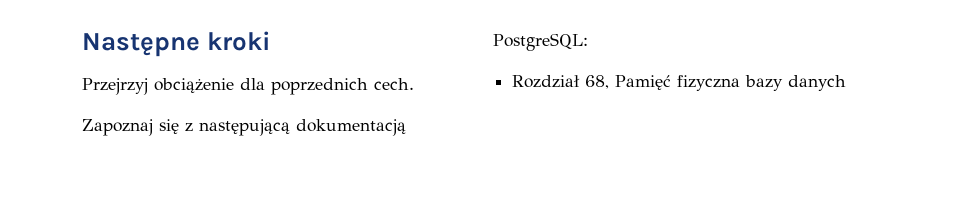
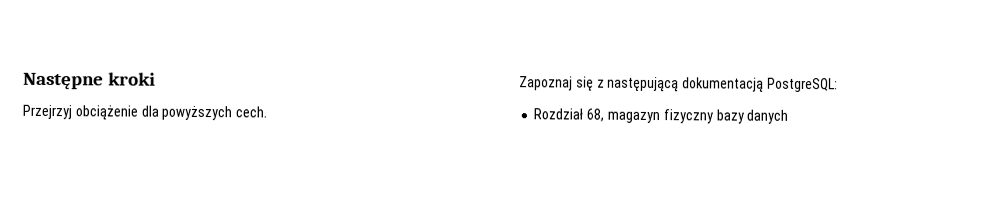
- Przejrzyj obciążenie dla poprzednich cech.
+ Przejrzyj obciążenie dla powyższych cech.
- Rozdział 68, Pamięć fizyczna bazy danych
+ Rozdział 68, magazyn fizyczny bazy danych

